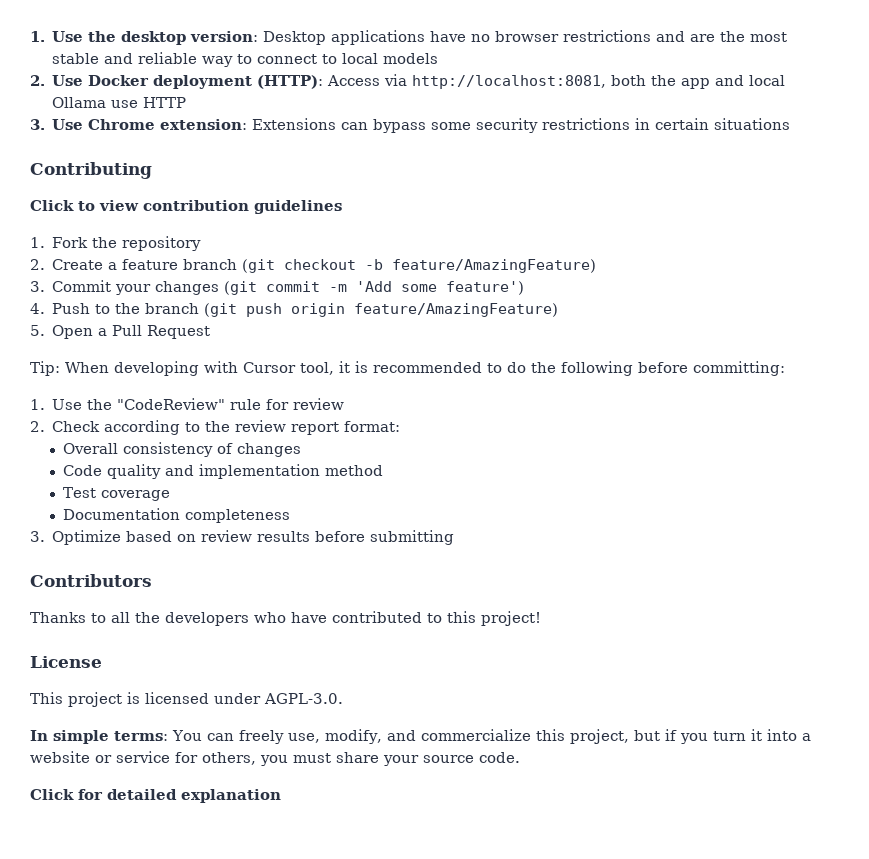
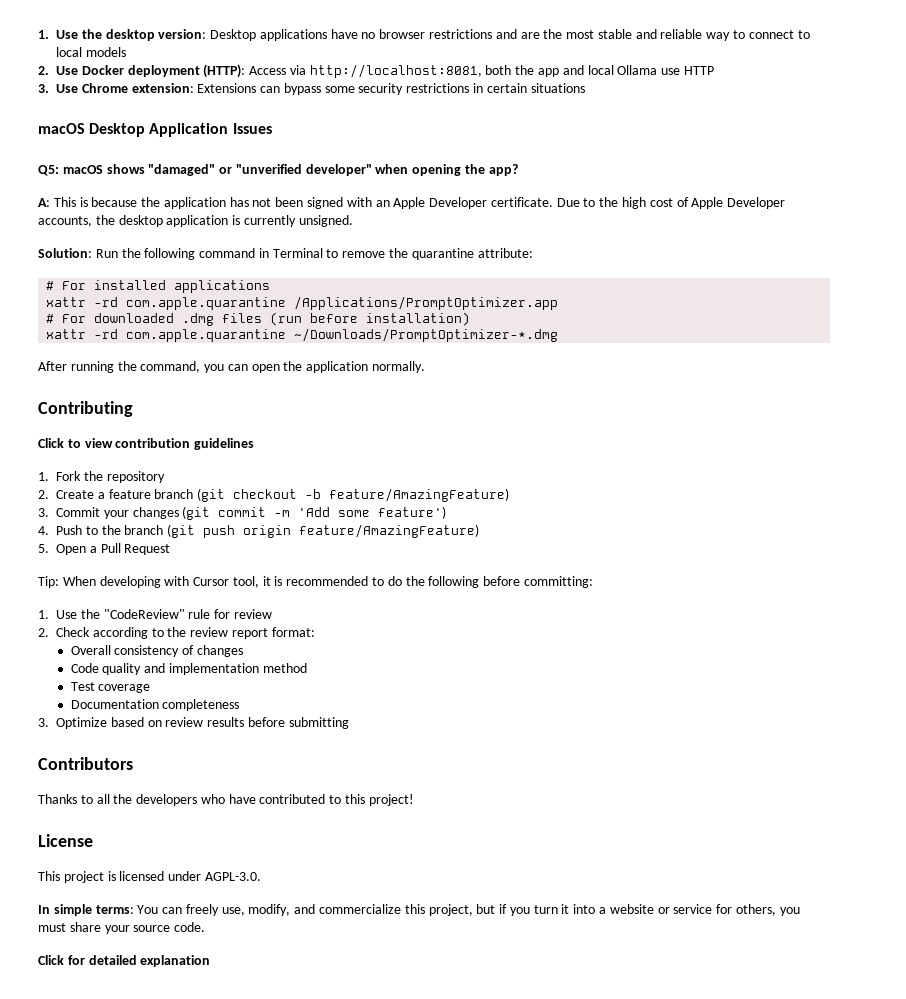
+ macOS Desktop Application Issues
+ Q5: macOS shows "damaged" or "unverified developer" when opening the app?
+ A: This is because the application has not been signed with an Apple Developer certificate. Due to the high cost of Apple Developer accounts, the desktop application is currently unsigned.
+ Solution: Run the following command in Terminal to remove the quarantine attribute:
+ # For installed applications
+ xattr -rd com.apple.quarantine /Applications/PromptOptimizer.app
+ # For downloaded .dmg files (run before installation)
+ xattr -rd com.apple.quarantine ~/Downloads/PromptOptimizer-*.dmg
+ After running the command, you can open the application normally.

